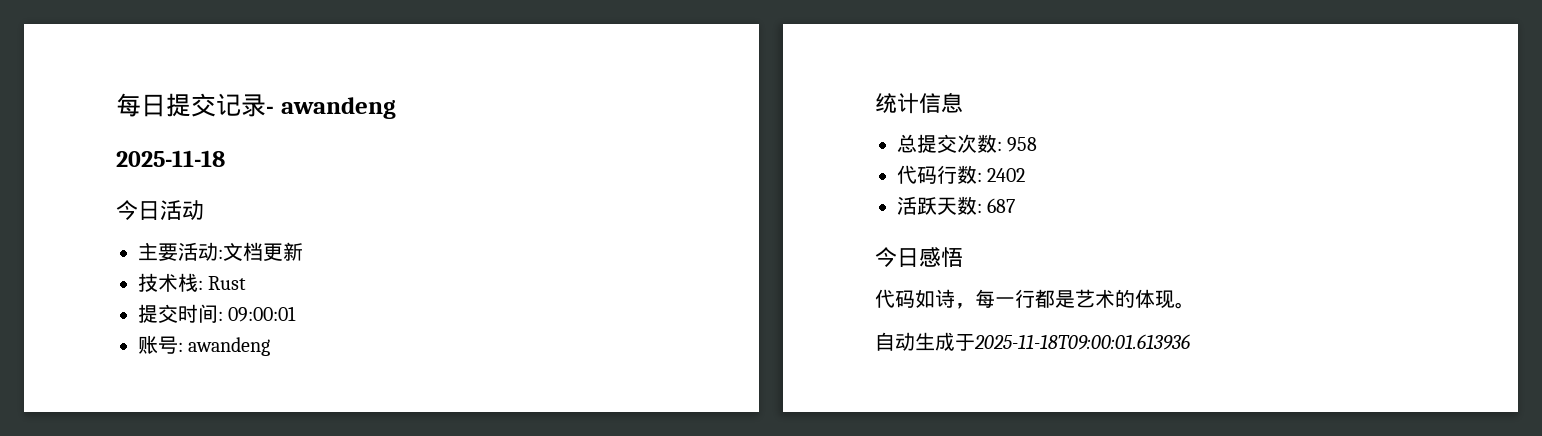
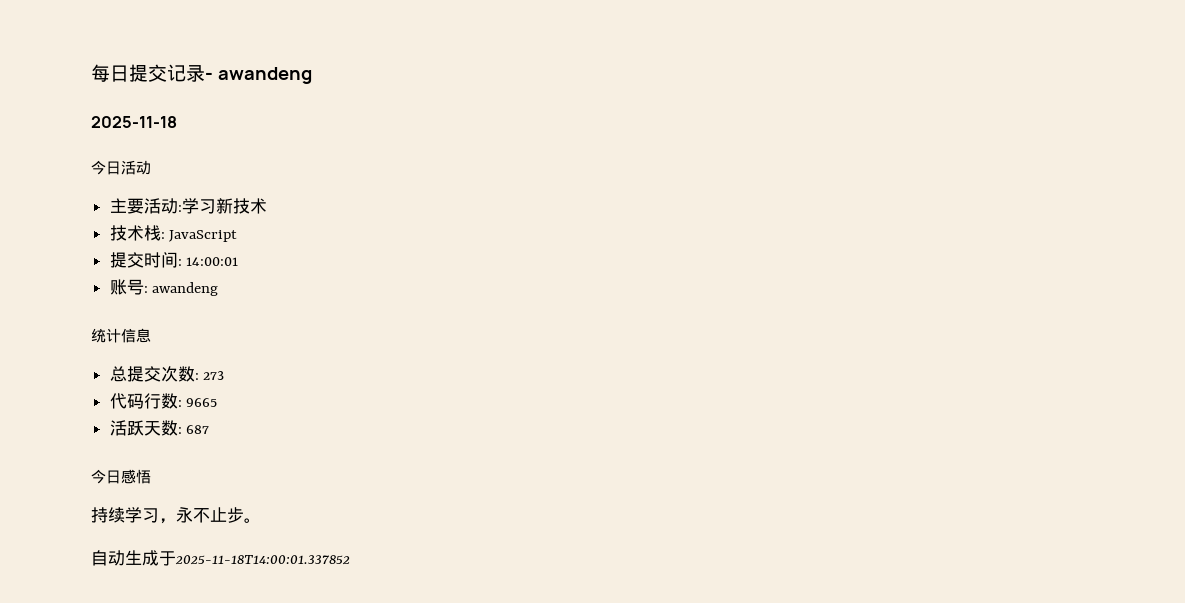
- 主要活动:文档更新
+ 主要活动:学习新技术
- 技术栈: Rust
+ 技术栈: JavaScript
- 提交时间: 09:00:01
+ 提交时间: 14:00:01
- 总提交次数: 958
+ 总提交次数: 273
- 代码行数: 2402
+ 代码行数: 9665
- 代码如诗，每一行都是艺术的体现。
+ 持续学习，永不止步。
- 自动生成于2025-11-18T09:00:01.613936
+ 自动生成于2025-11-18T14:00:01.337852

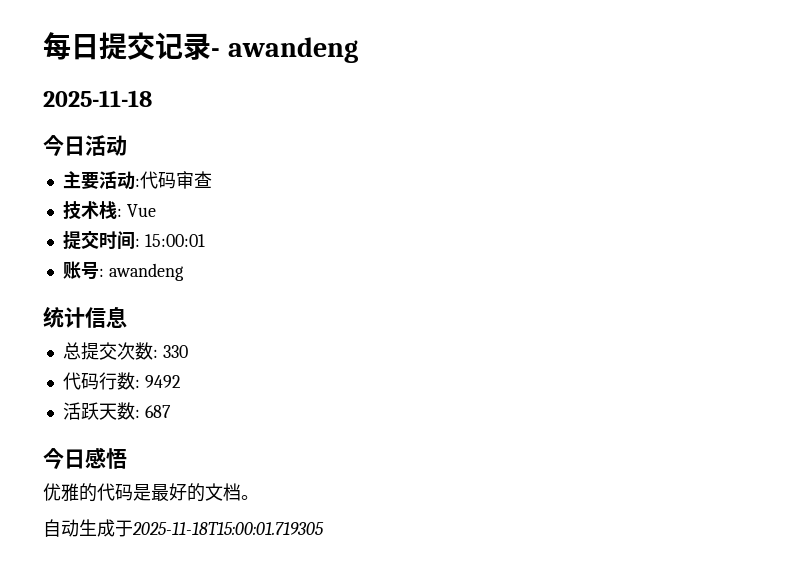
- 主要活动:学习新技术
+ 主要活动:代码审查
- 技术栈: JavaScript
+ 技术栈: Vue
- 提交时间: 14:00:01
+ 提交时间: 15:00:01
- 总提交次数: 273
+ 总提交次数: 330
- 代码行数: 9665
+ 代码行数: 9492
- 持续学习，永不止步。
+ 优雅的代码是最好的文档。
- 自动生成于2025-11-18T14:00:01.337852
+ 自动生成于2025-11-18T15:00:01.719305

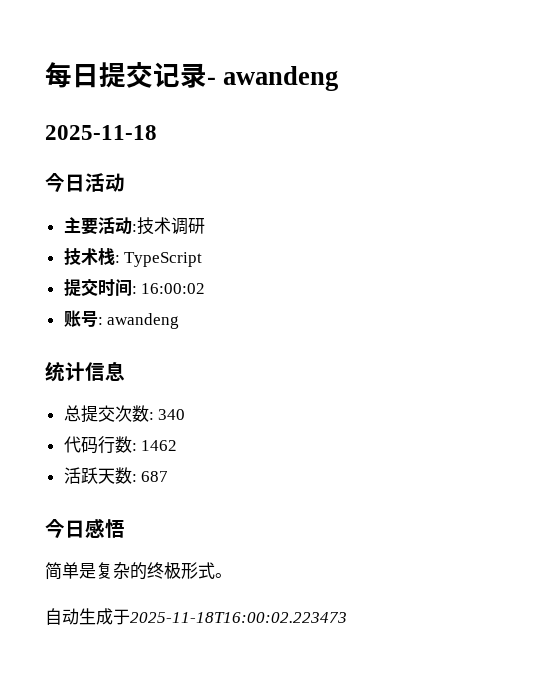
- 主要活动:代码审查
+ 主要活动:技术调研
- 技术栈: Vue
+ 技术栈: TypeScript
- 提交时间: 15:00:01
+ 提交时间: 16:00:02
- 总提交次数: 330
+ 总提交次数: 340
- 代码行数: 9492
+ 代码行数: 1462
- 优雅的代码是最好的文档。
+ 简单是复杂的终极形式。
- 自动生成于2025-11-18T15:00:01.719305
+ 自动生成于2025-11-18T16:00:02.223473

